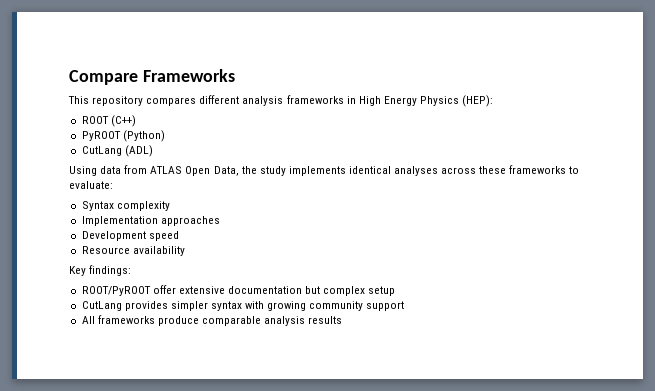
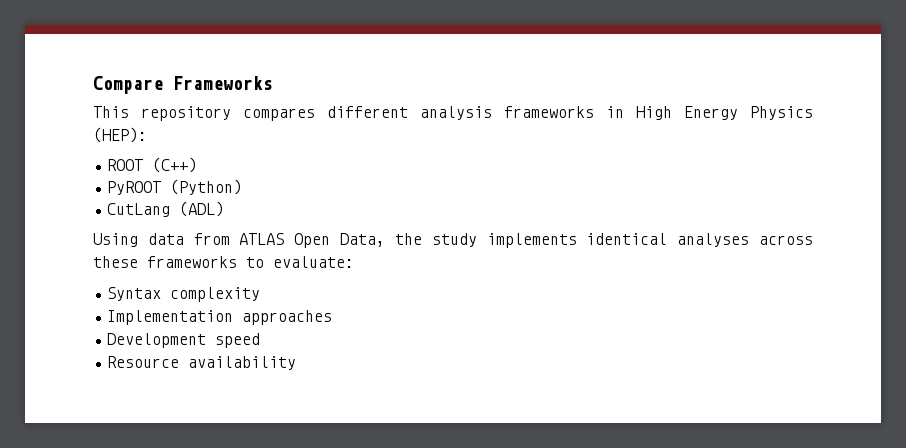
- Key findings:
- ROOT/PyROOT offer extensive documentation but complex setup
- CutLang provides simpler syntax with growing community support
- All frameworks produce comparable analysis results

